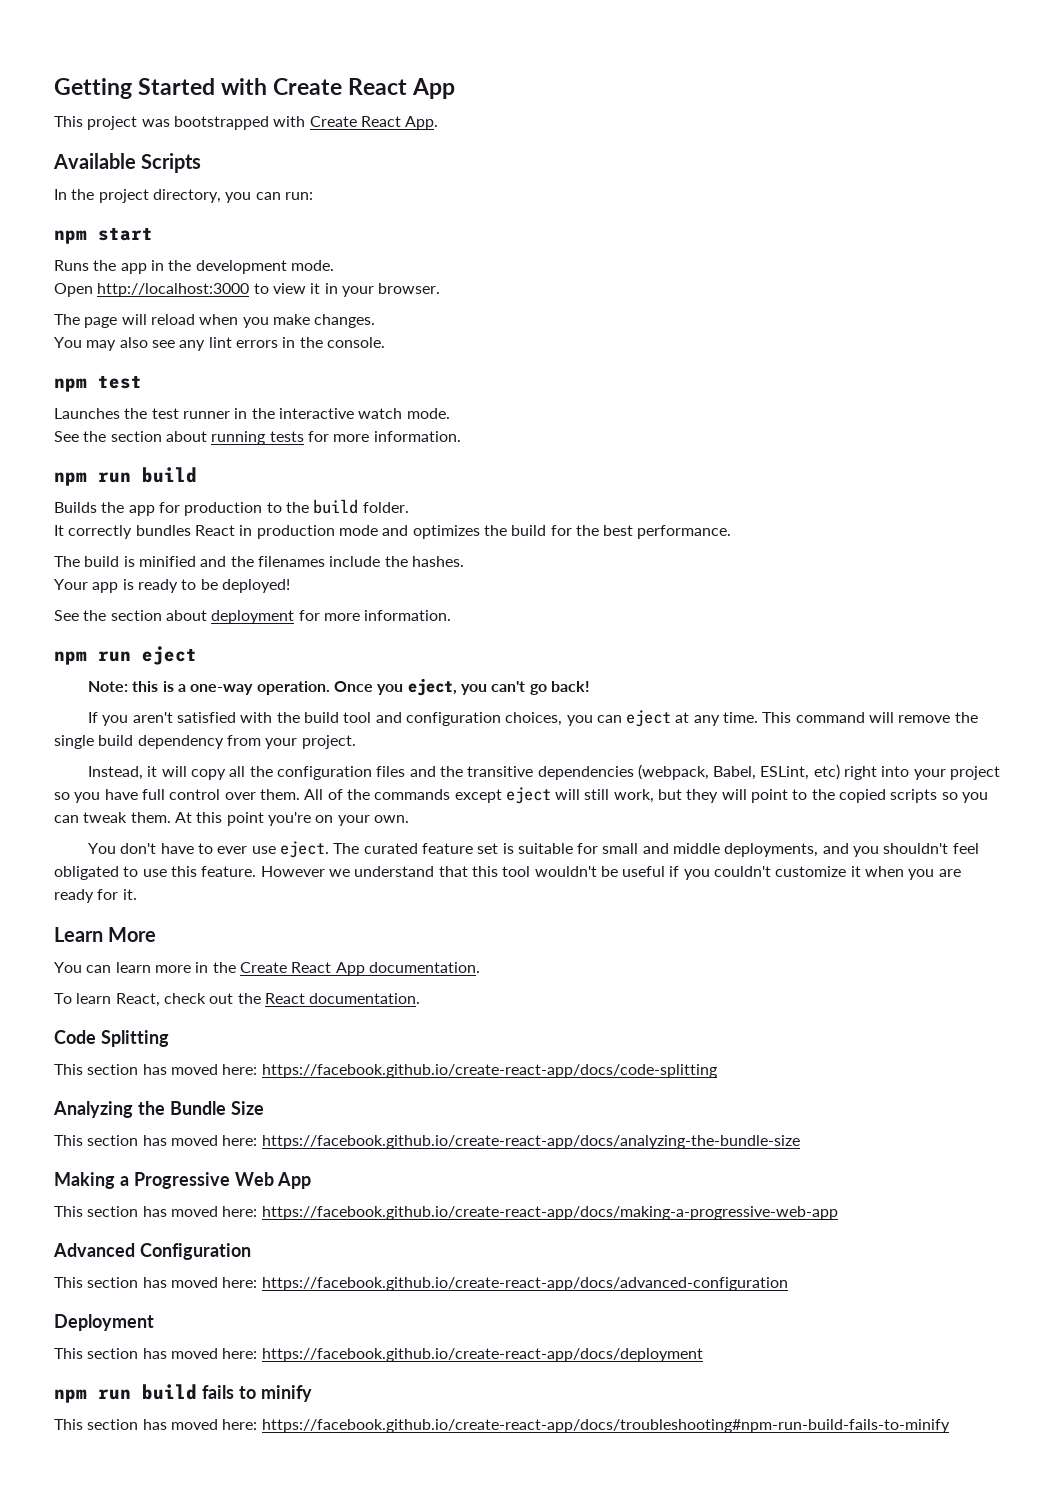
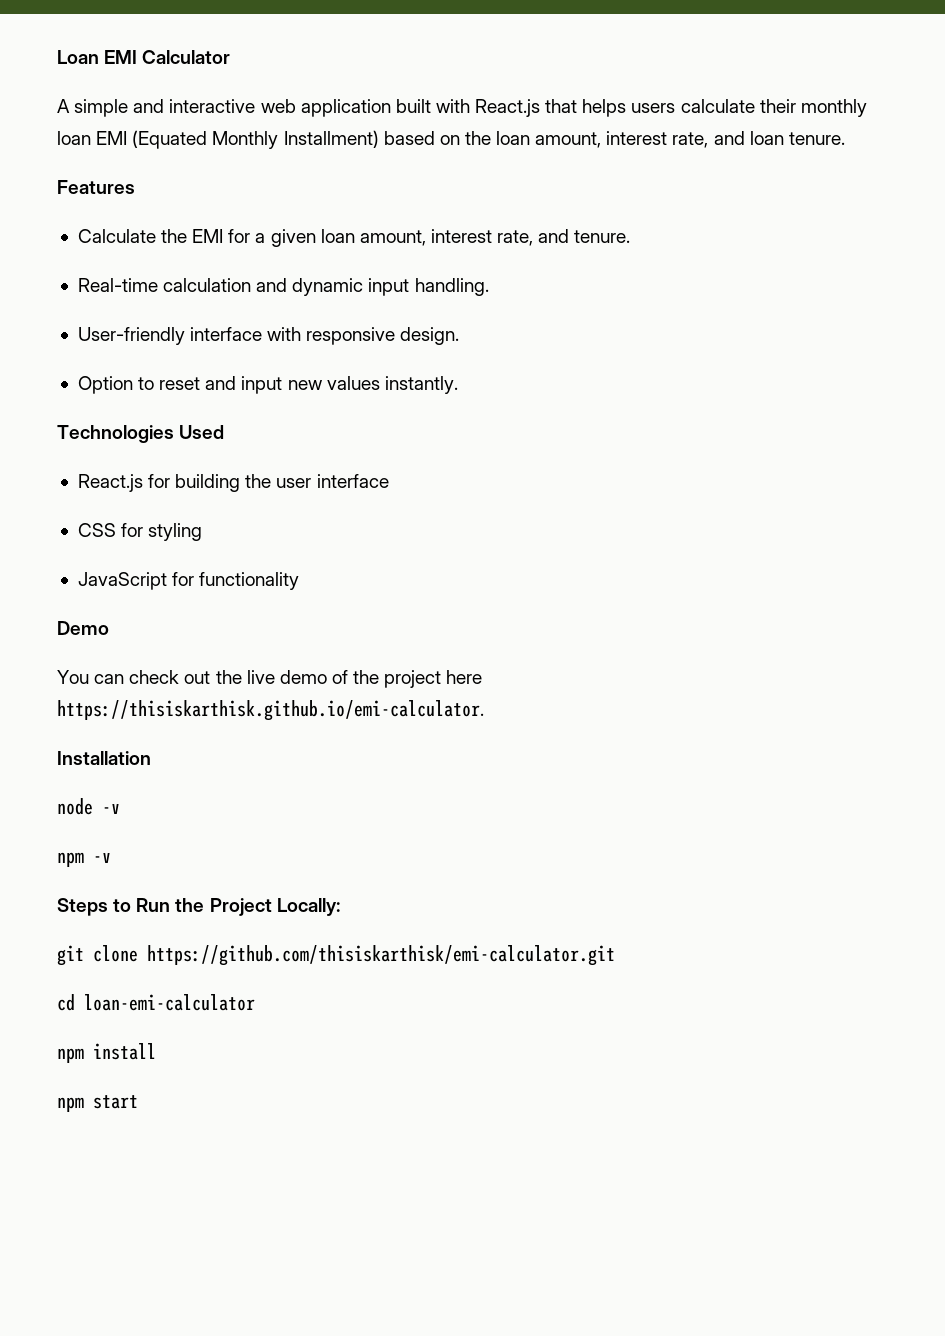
- Getting Started with Create React App
- This project was bootstrapped with Create React App.
- Available Scripts
- In the project directory, you can run:
+ Loan EMI Calculator
+ A simple and interactive web application built with React.js that helps users calculate their monthly loan EMI (Equated Monthly Installment) based on the loan amount, interest rate, and loan tenure.
+ Features
+ Calculate the EMI for a given loan amount, interest rate, and tenure.
+ Real-time calculation and dynamic input handling.
+ User-friendly interface with responsive design.
+ Option to reset and input new values instantly.
+ Technologies Used
+ React.js for building the user interface
+ CSS for styling
+ JavaScript for functionality
+ Demo
+ You can check out the live demo of the project here https://thisiskarthisk.github.io/emi-calculator.
+ Installation
+ node -v
+ npm -v
+ Steps to Run the Project Locally:
+ git clone https://github.com/thisiskarthisk/emi-calculator.git
+ cd loan-emi-calculator
+ npm install
  npm start
- Runs the app in the development mode.
- Open http://localhost:3000 to view it in your browser.
- The page will reload when you make changes.
- You may also see any lint errors in the console.
- npm test
- Launches the test runner in the interactive watch mode.
- See the section about running tests for more information.
- npm run build
- Builds the app for production to the build folder.
- It correctly bundles React in production mode and optimizes the build for the best performance.
- The build is minified and the filenames include the hashes.
- Your app is ready to be deployed!
- See the section about deployment for more information.
- npm run eject
- Note: this is a one-way operation. Once you eject, you can't go back!
- If you aren't satisfied with the build tool and configuration choices, you can eject at any time. This command will remove the single build dependency from your project.
- Instead, it will copy all the configuration files and the transitive dependencies (webpack, Babel, ESLint, etc) right into your project so you have full control over them. All of the commands except eject will still work, but they will point to the copied scripts so you can tweak them. At this point you're on your own.
- You don't have to ever use eject. The curated feature set is suitable for small and middle deployments, and you shouldn't feel obligated to use this feature. However we understand that this tool wouldn't be useful if you couldn't customize it when you are ready for it.
- Learn More
- You can learn more in the Create React App documentation.
- To learn React, check out the React documentation.
- Code Splitting
- This section has moved here: https://facebook.github.io/create-react-app/docs/code-splitting
- Analyzing the Bundle Size
- This section has moved here: https://facebook.github.io/create-react-app/docs/analyzing-the-bundle-size
- Making a Progressive Web App
- This section has moved here: https://facebook.github.io/create-react-app/docs/making-a-progressive-web-app
- Advanced Configuration
- This section has moved here: https://facebook.github.io/create-react-app/docs/advanced-configuration
- Deployment
- This section has moved here: https://facebook.github.io/create-react-app/docs/deployment
- npm run build fails to minify
- This section has moved here: https://facebook.github.io/create-react-app/docs/troubleshooting#npm-run-build-fails-to-minify

